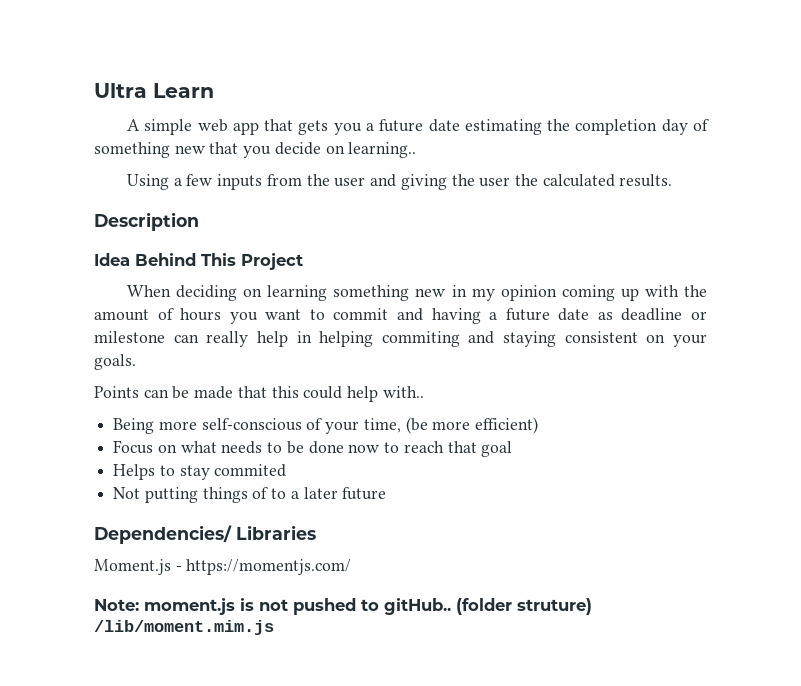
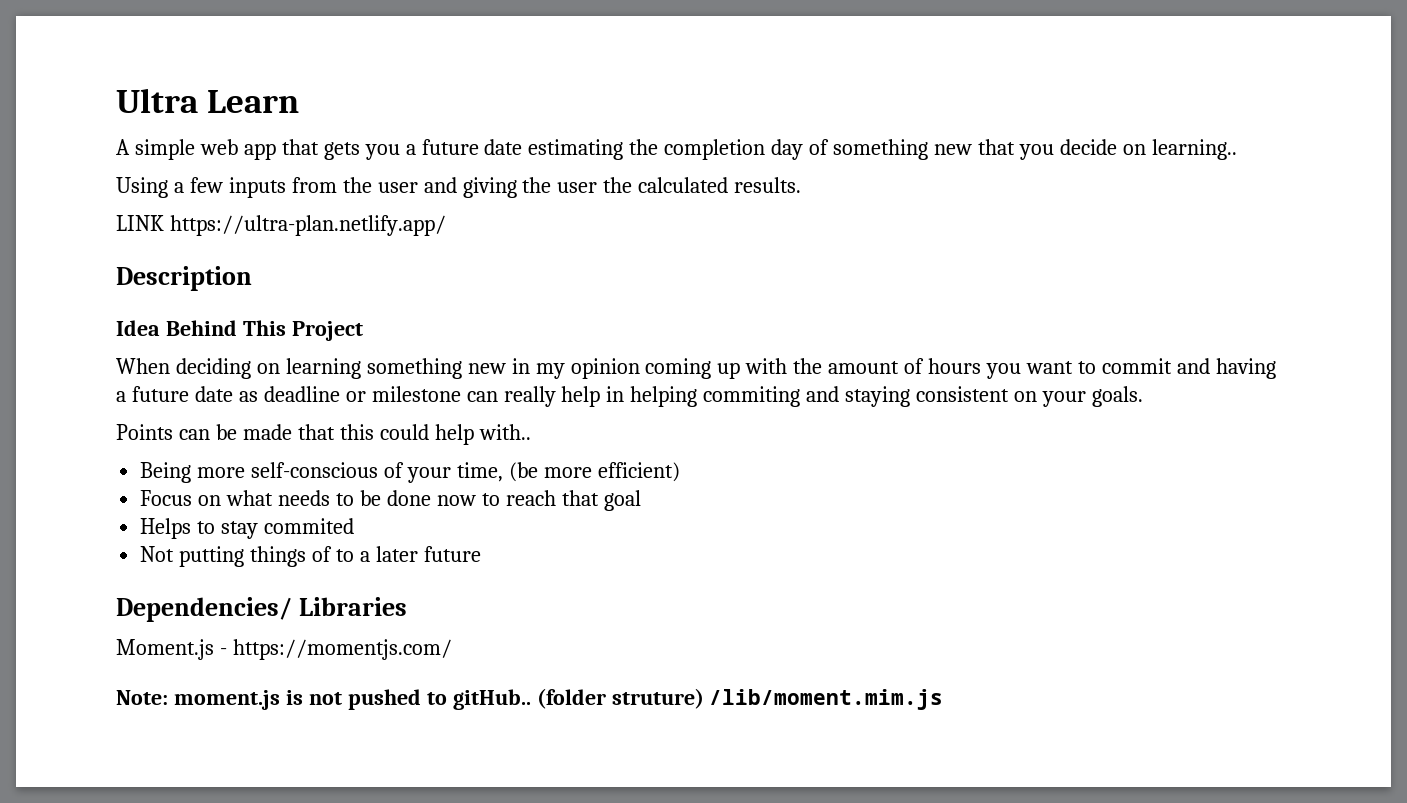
+ LINK https://ultra-plan.netlify.app/

